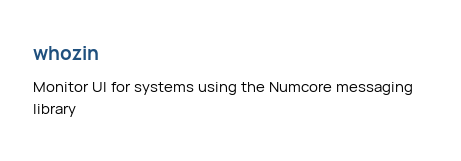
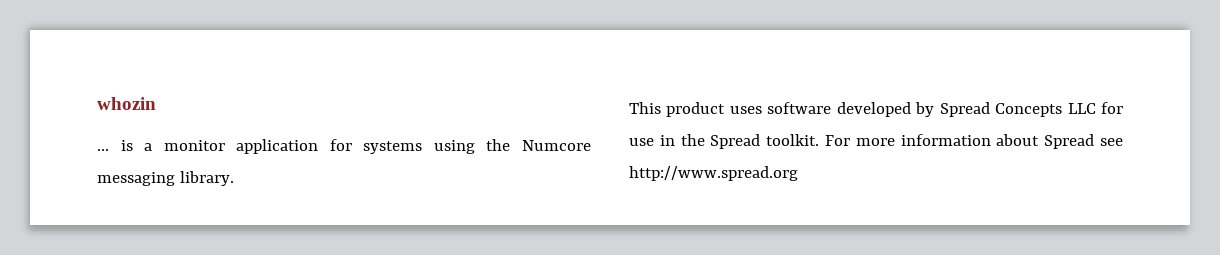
- Monitor UI for systems using the Numcore messaging library
+ ... is a monitor application for systems using the Numcore messaging library.
+ This product uses software developed by Spread Concepts LLC for use in the Spread toolkit. For more information about Spread see http://www.spread.org

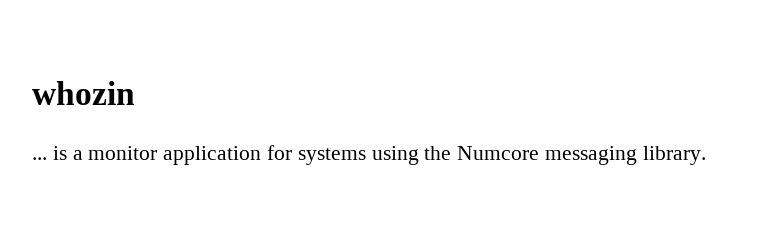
- This product uses software developed by Spread Concepts LLC for use in the Spread toolkit. For more information about Spread see http://www.spread.org

